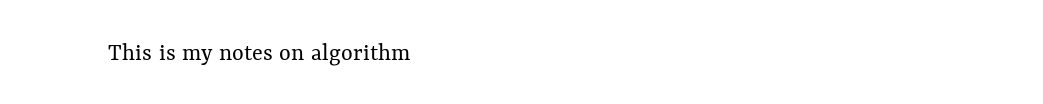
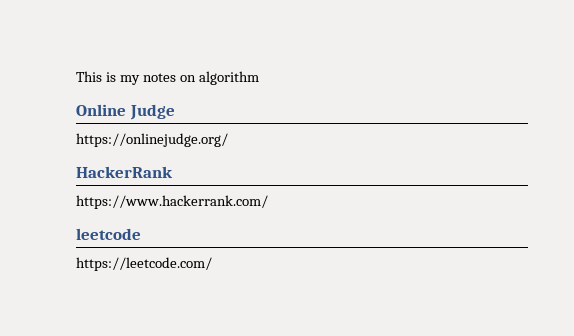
+ Online Judge
+ https://onlinejudge.org/
+ HackerRank
+ https://www.hackerrank.com/
+ leetcode
+ https://leetcode.com/

